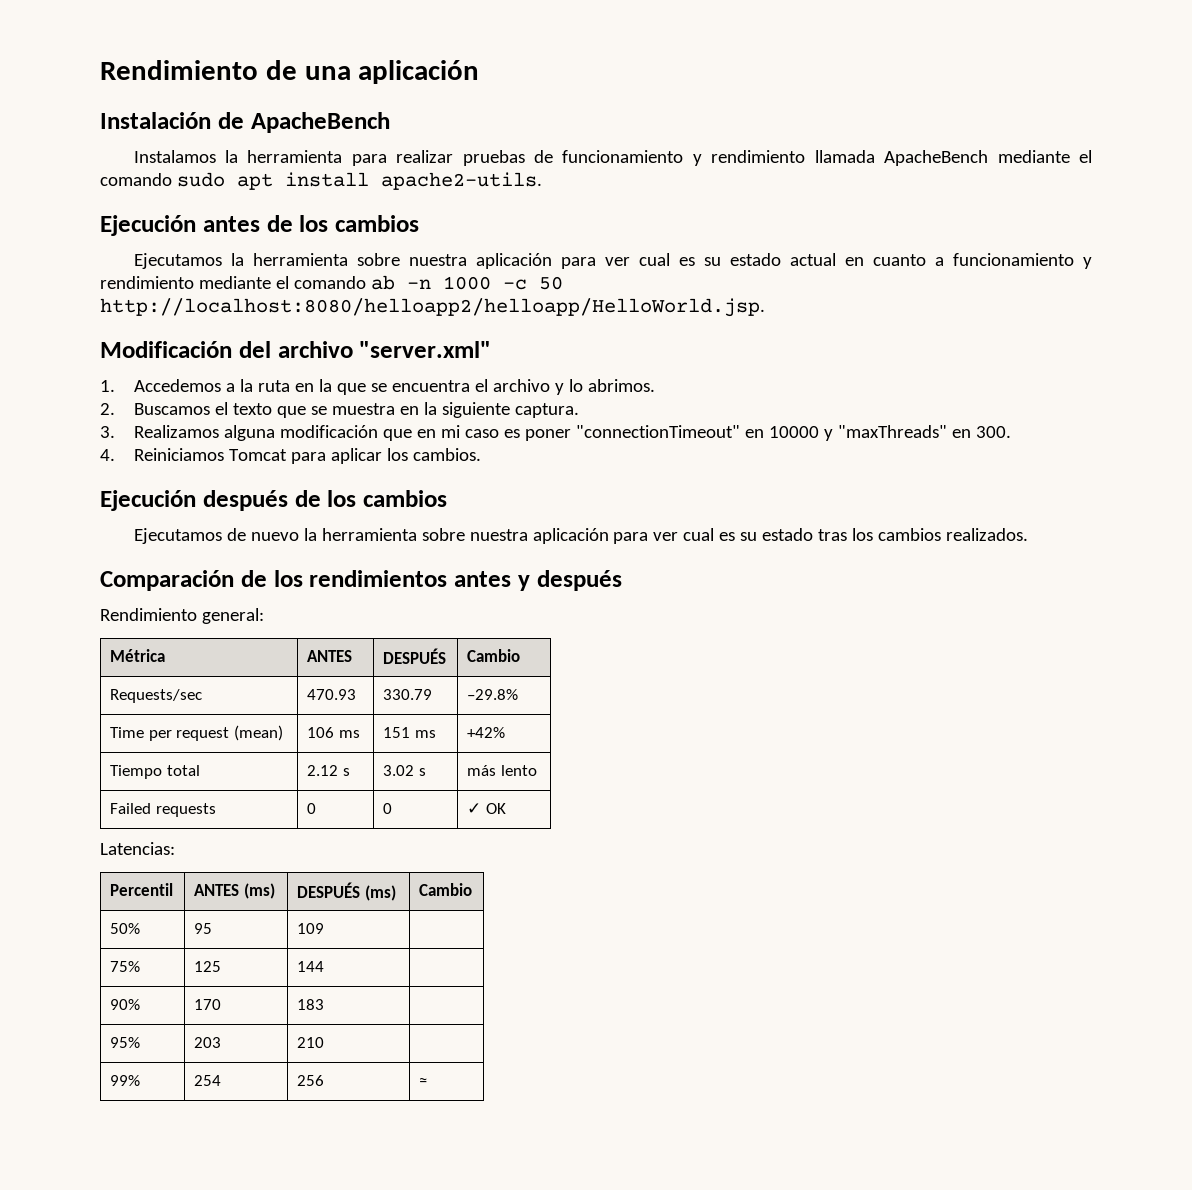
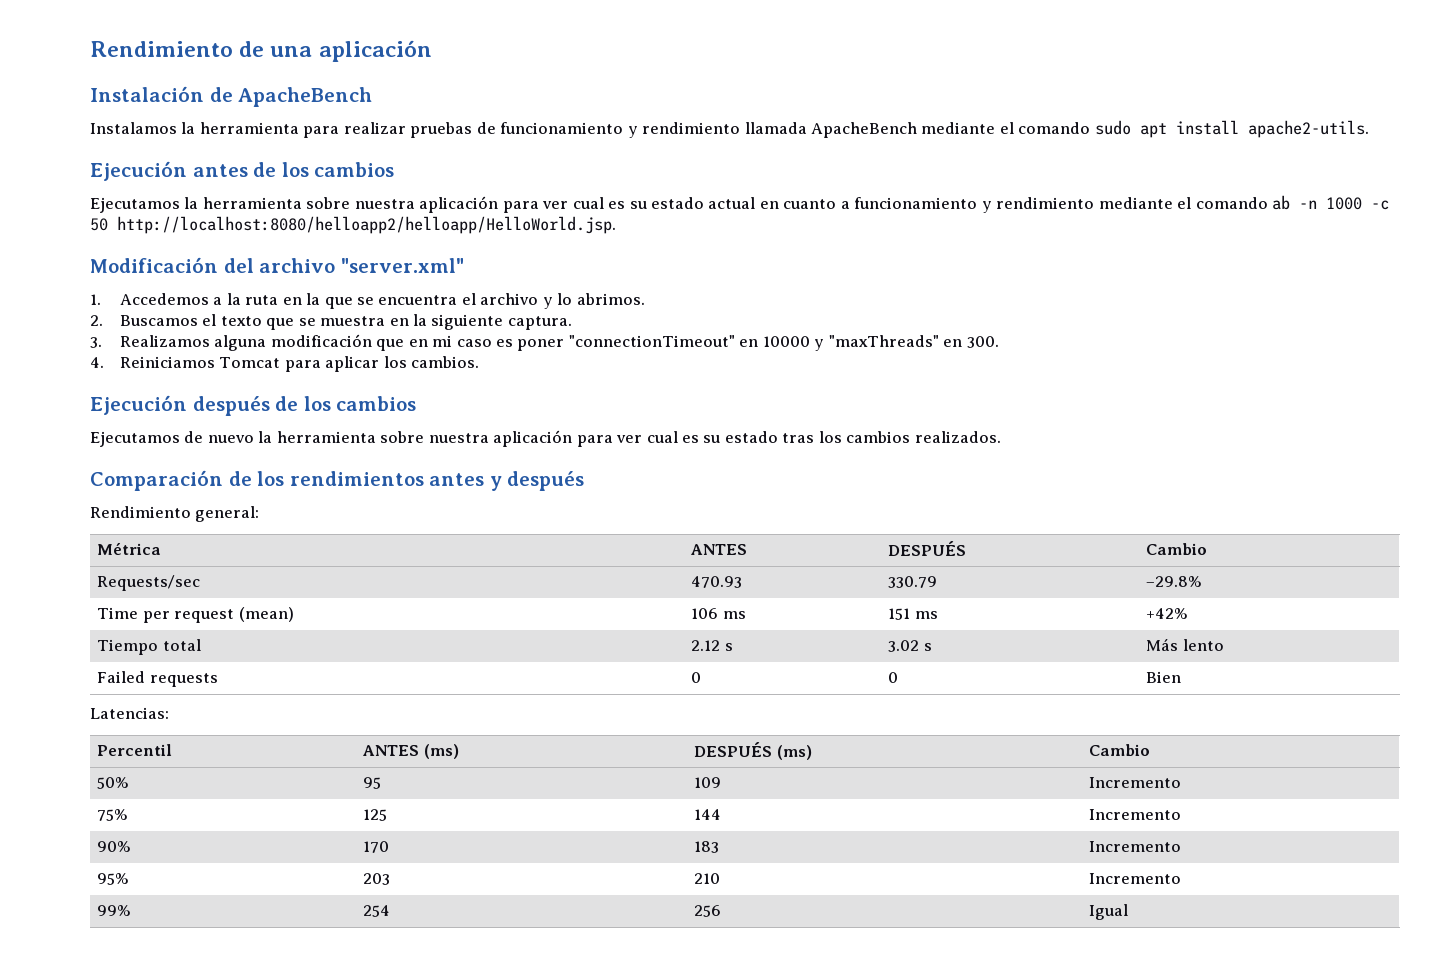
- Tiempo total | 2.12 s | 3.02 s | más lento
+ Tiempo total | 2.12 s | 3.02 s | Más lento
- Failed requests | 0 | 0 | ✓ OK
+ Failed requests | 0 | 0 | Bien
- 50% | 95 | 109 |
+ 50% | 95 | 109 | Incremento
- 75% | 125 | 144 |
+ 75% | 125 | 144 | Incremento
- 90% | 170 | 183 |
+ 90% | 170 | 183 | Incremento
- 95% | 203 | 210 |
+ 95% | 203 | 210 | Incremento
- 99% | 254 | 256 | ≈
+ 99% | 254 | 256 | Igual

